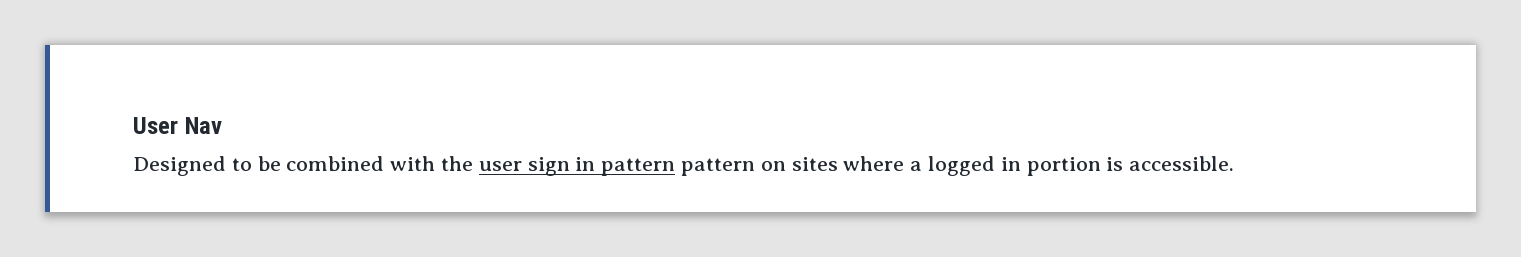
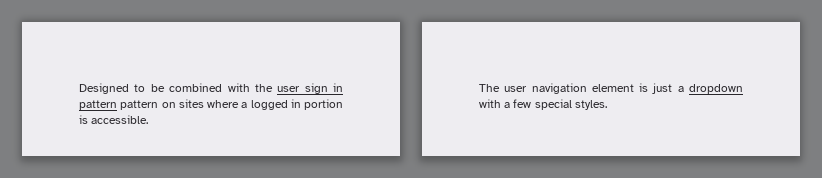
- User Nav
+ The user navigation element is just a dropdown with a few special styles.

